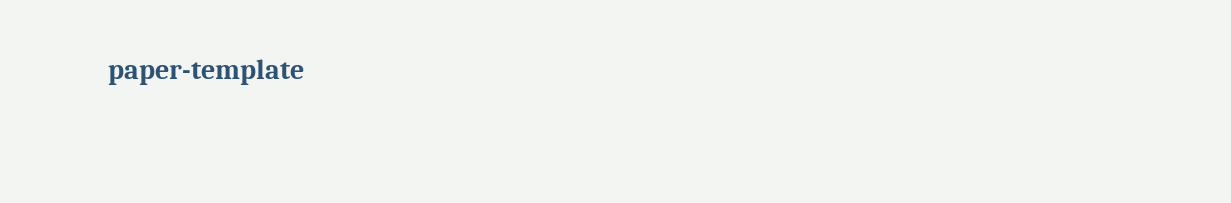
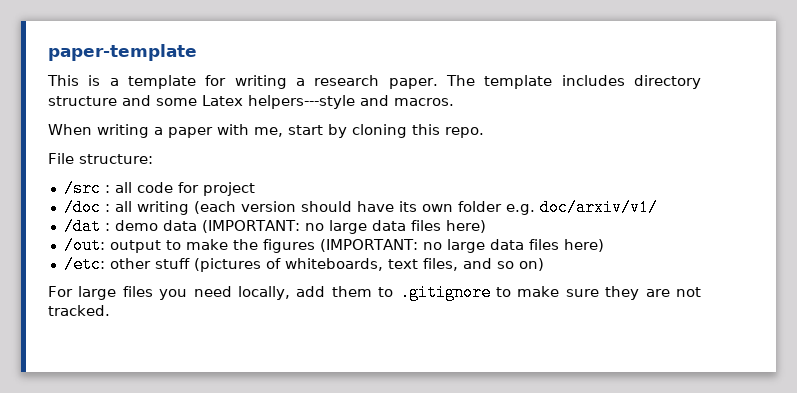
+ This is a template for writing a research paper. The template includes directory structure and some Latex helpers---style and macros.
+ When writing a paper with me, start by cloning this repo.
+ File structure:
+ /src : all code for project
+ /doc : all writing (each version should have its own folder e.g. doc/arxiv/v1/
+ /dat : demo data (IMPORTANT: no large data files here)
+ /out: output to make the figures (IMPORTANT: no large data files here)
+ /etc: other stuff (pictures of whiteboards, text files, and so on)
+ For large files you need locally, add them to .gitignore to make sure they are not tracked.

